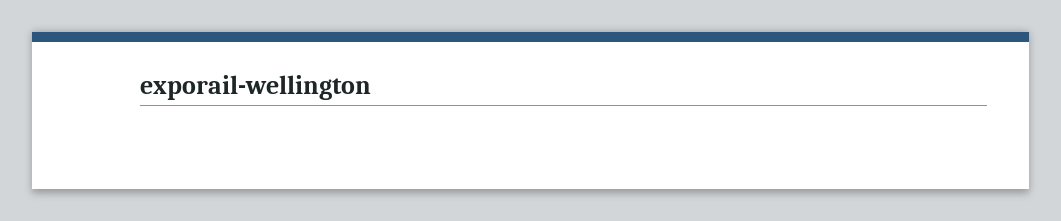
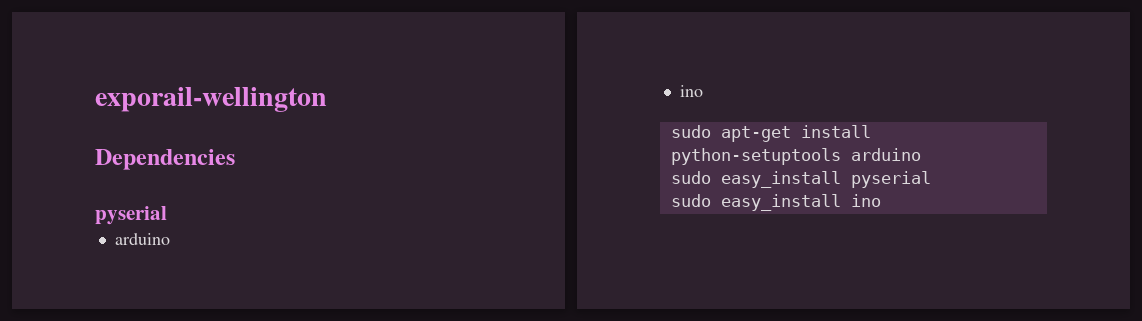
+ Dependencies
+ pyserial
+ arduino
+ ino
+ sudo apt-get install python-setuptools arduino
+ sudo easy_install pyserial
+ sudo easy_install ino

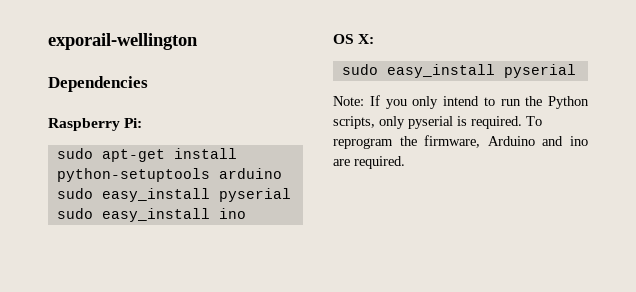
  Dependencies
- pyserial
- arduino
- ino
+ Raspberry Pi:
+ OS X:
+ sudo easy_install pyserial
+ Note: If you only intend to run the Python scripts, only pyserial is required. To reprogram the firmware, Arduino and ino are required.

